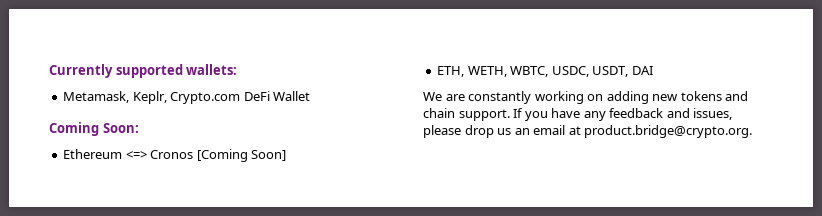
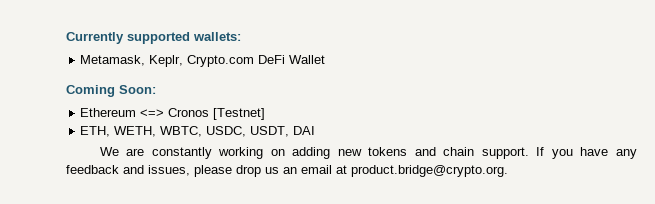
- Ethereum <=> Cronos [Coming Soon]
+ Ethereum <=> Cronos [Testnet]

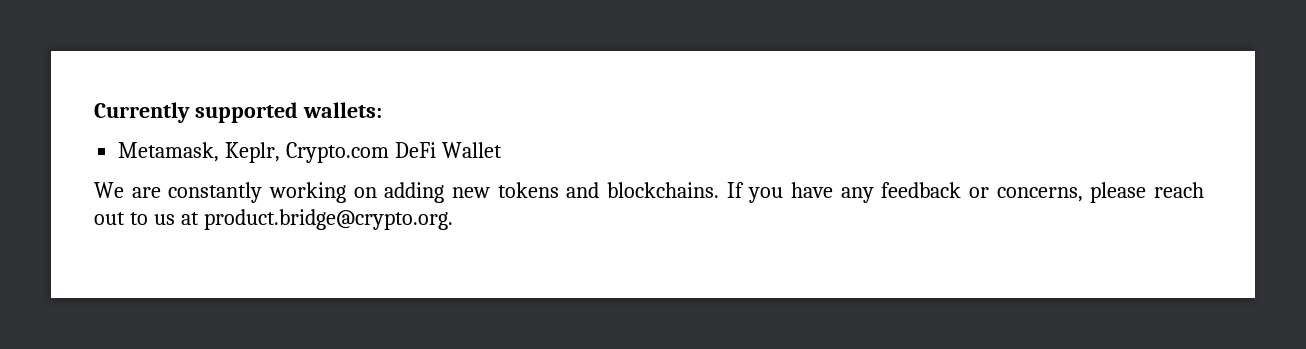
- Coming Soon:
- Ethereum <=> Cronos [Testnet]
- ETH, WETH, WBTC, USDC, USDT, DAI
- We are constantly working on adding new tokens and chain support.
+ We are constantly working on adding new tokens and blockchains.
- If you have any feedback and issues, please drop us an email at product.bridge@crypto.org.
+ If you have any feedback or concerns, please reach out to us at product.bridge@crypto.org.

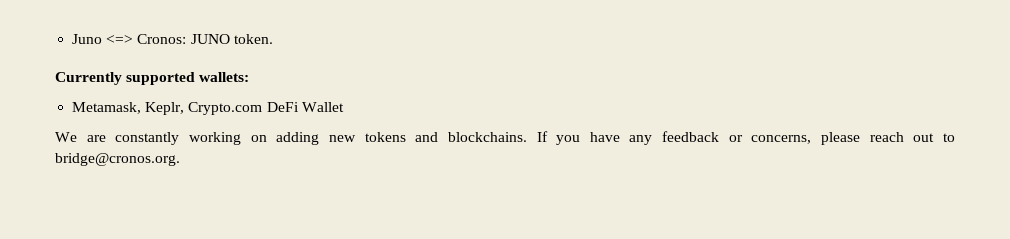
+ Juno <=> Cronos: JUNO token.
- If you have any feedback or concerns, please reach out to us at product.bridge@crypto.org.
+ If you have any feedback or concerns, please reach out to bridge@cronos.org.

